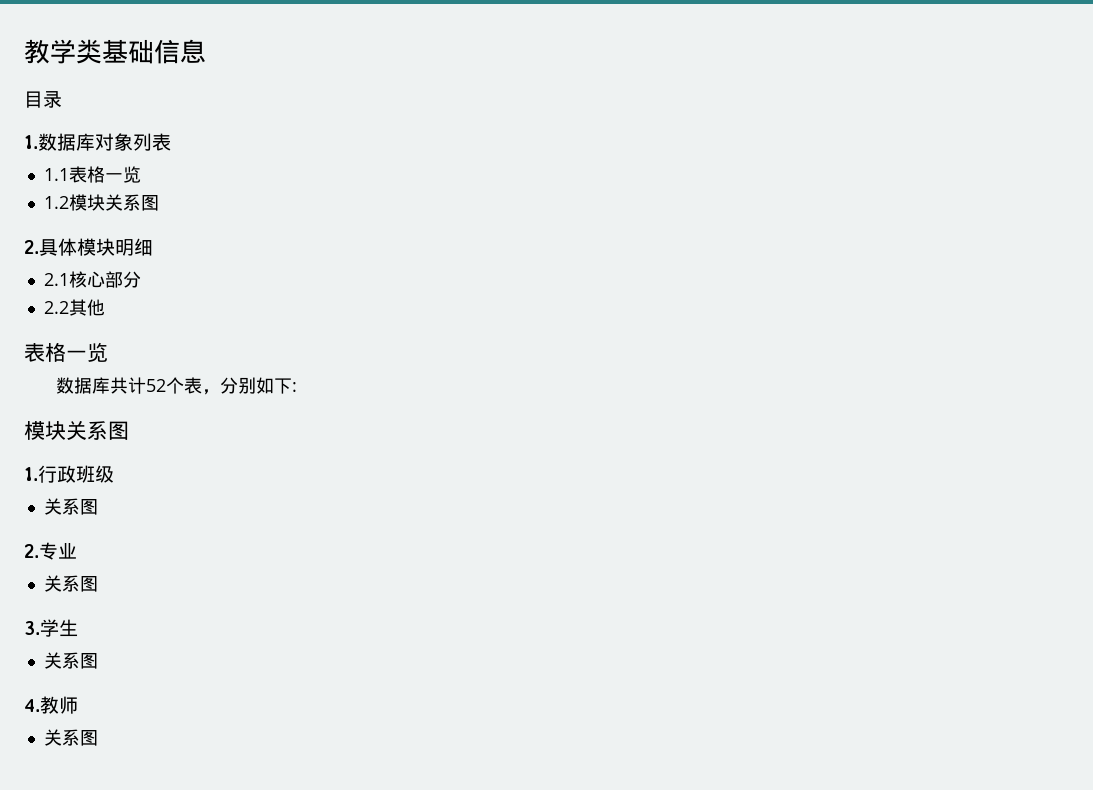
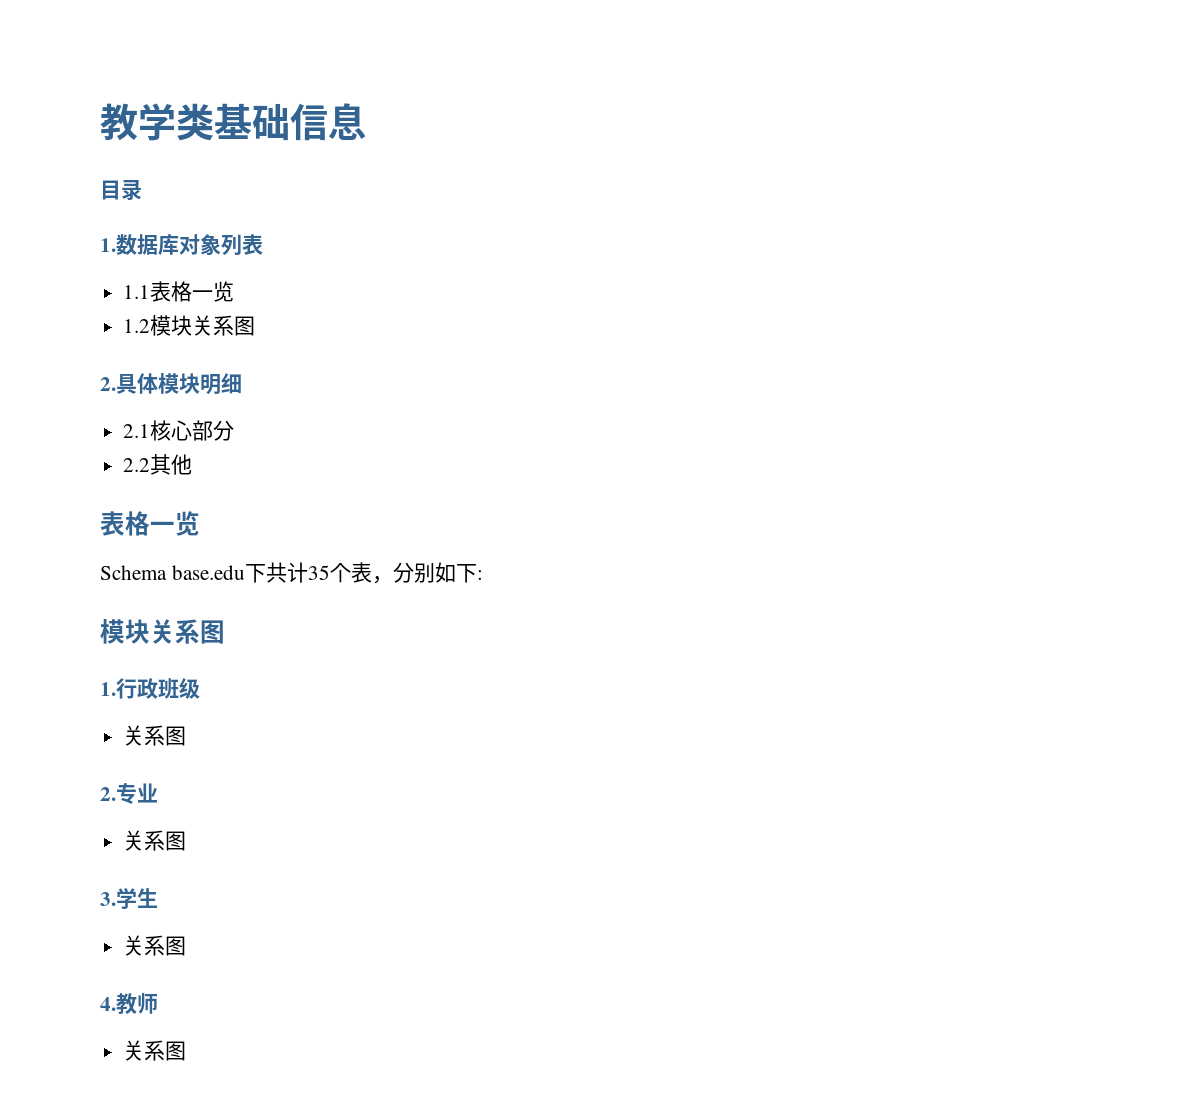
- 数据库共计52个表，分别如下:
+ Schema base.edu下共计35个表，分别如下:

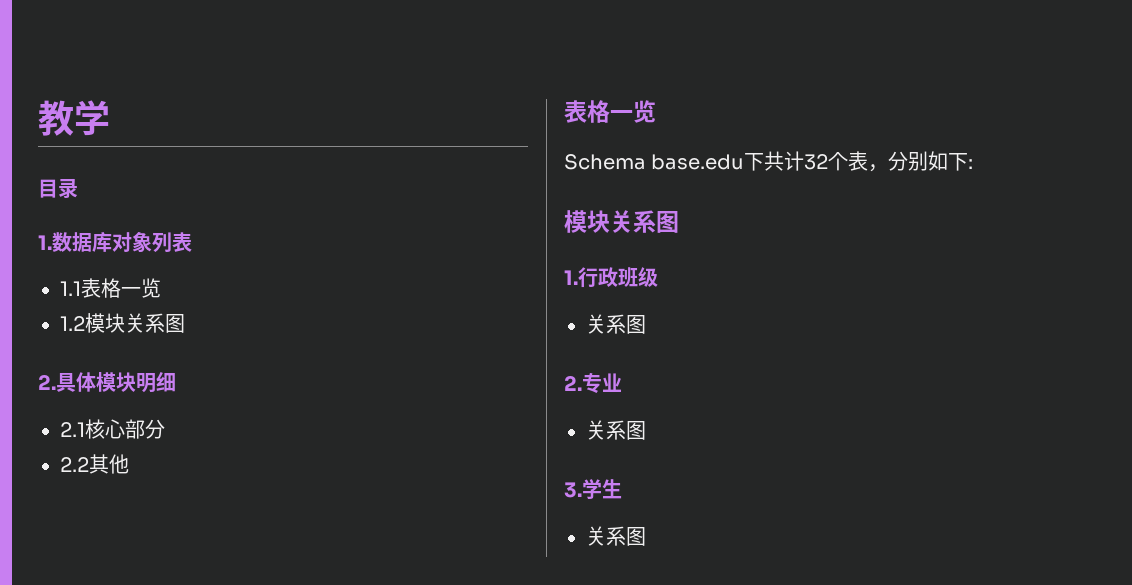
- 教学类基础信息
+ 教学
- Schema base.edu下共计35个表，分别如下:
+ Schema base.edu下共计32个表，分别如下:
- 4.教师
- 关系图

